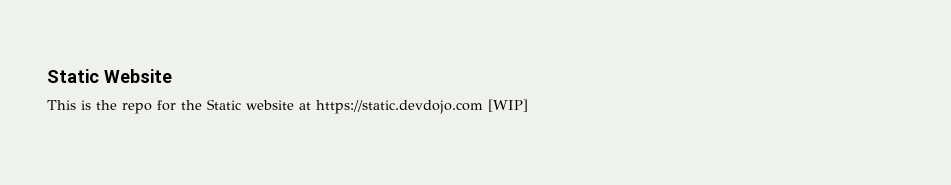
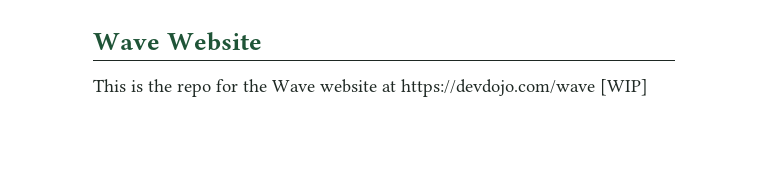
- Static Website
+ Wave Website
- This is the repo for the Static website at https://static.devdojo.com [WIP]
+ This is the repo for the Wave website at https://devdojo.com/wave [WIP]

